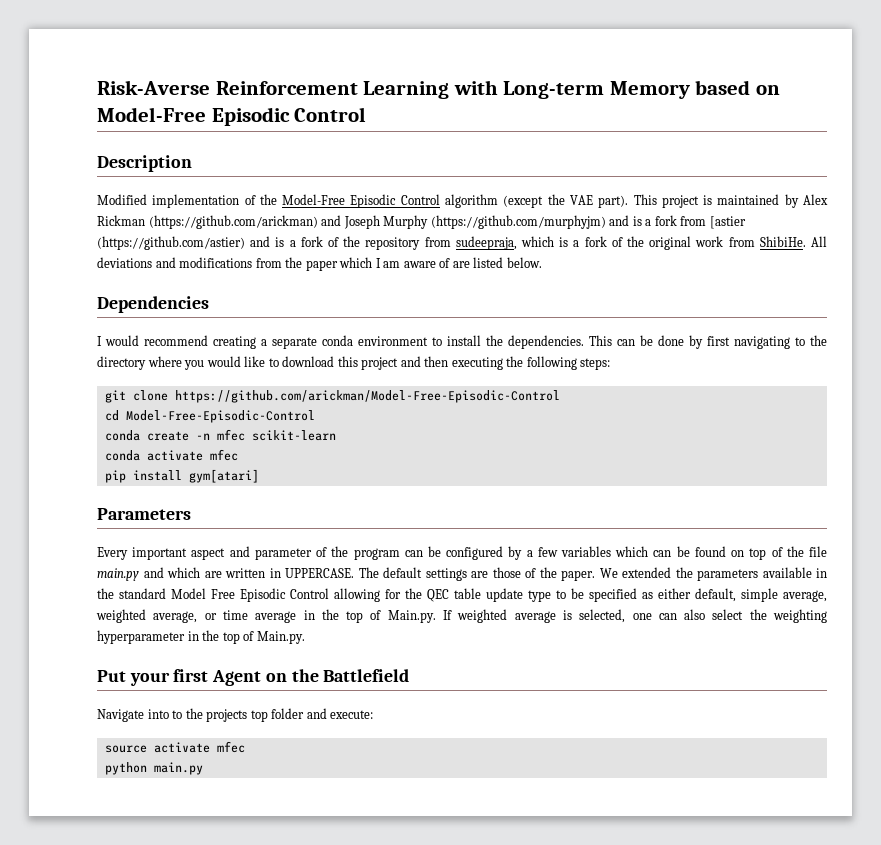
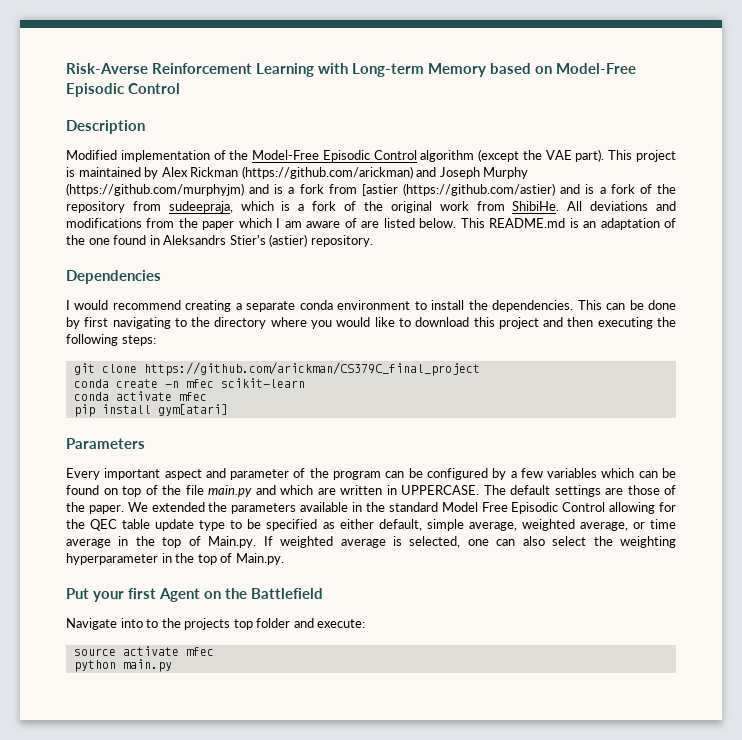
+ This README.md is an adaptation of the one found in Aleksandrs Stier's (astier) repository.
- git clone https://github.com/arickman/Model-Free-Episodic-Control
- cd Model-Free-Episodic-Control
+ git clone https://github.com/arickman/CS379C_final_project

